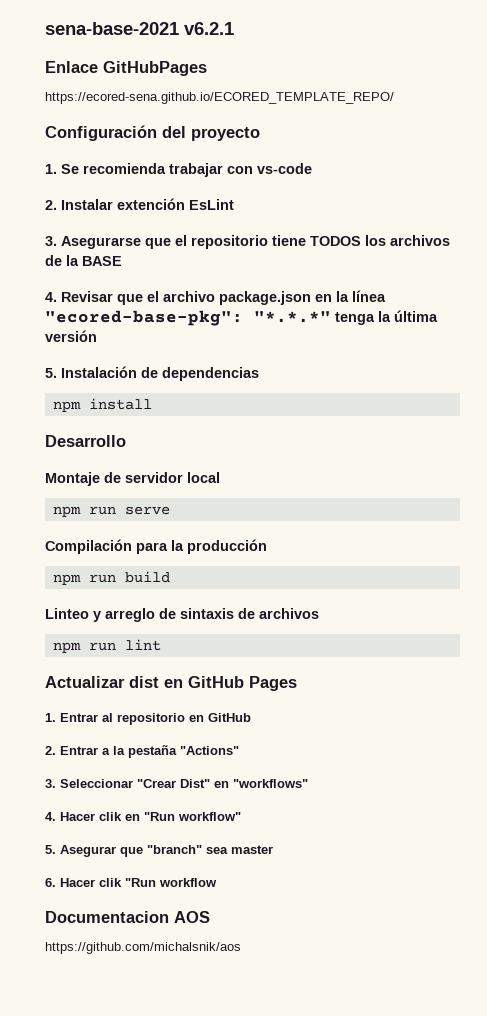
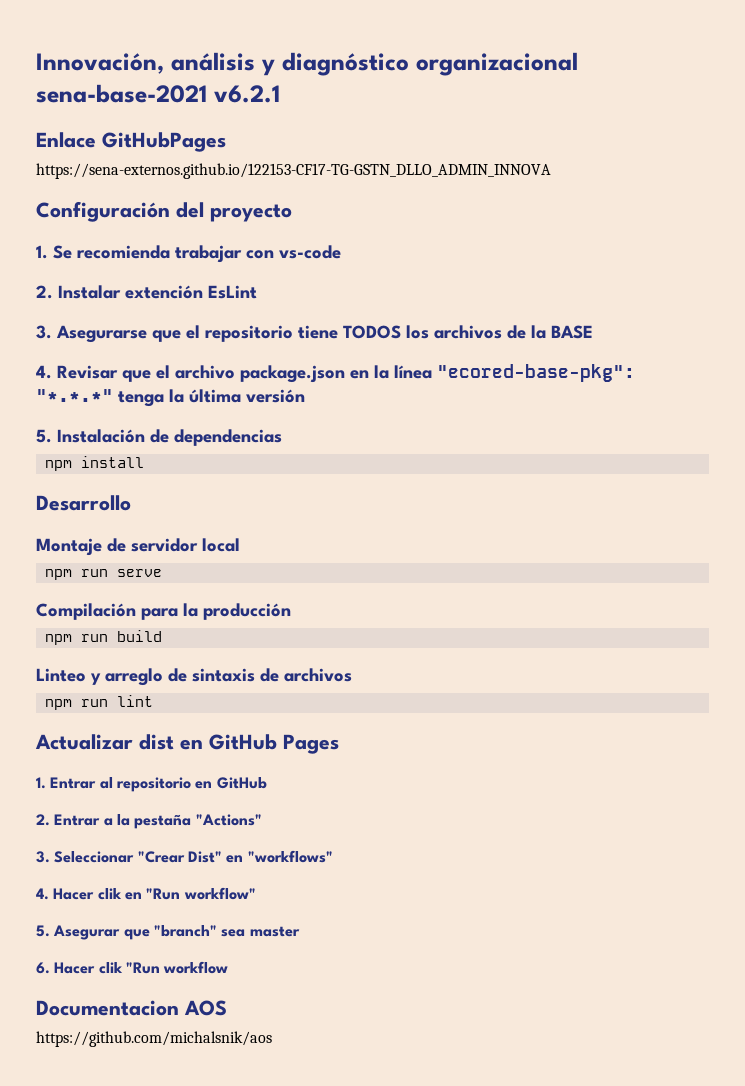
- sena-base-2021 v6.2.1
+ Innovación, análisis y diagnóstico organizacional sena-base-2021 v6.2.1
- https://ecored-sena.github.io/ECORED_TEMPLATE_REPO/
+ https://sena-externos.github.io/122153-CF17-TG-GSTN_DLLO_ADMIN_INNOVA

